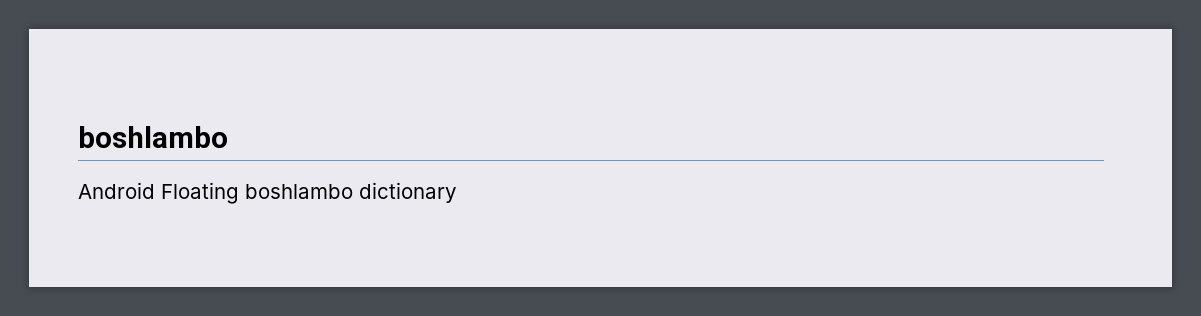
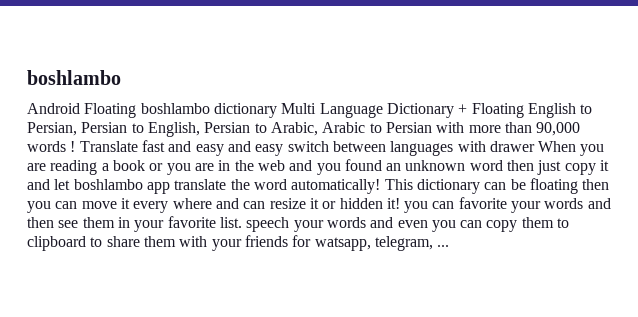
- Android Floating boshlambo dictionary
+ Android Floating boshlambo dictionary Multi Language Dictionary + Floating English to Persian, Persian to English, Persian to Arabic, Arabic to Persian with more than 90,000 words ! Translate fast and easy and easy switch between languages with drawer When you are reading a book or you are in the web and you found an unknown word then just copy it and let boshlambo app translate the word automatically! This dictionary can be floating then you can move it every where and can resize it or hidden it! you can favorite your words and then see them in your favorite list. speech your words and even you can copy them to clipboard to share them with your friends for watsapp, telegram, ...

